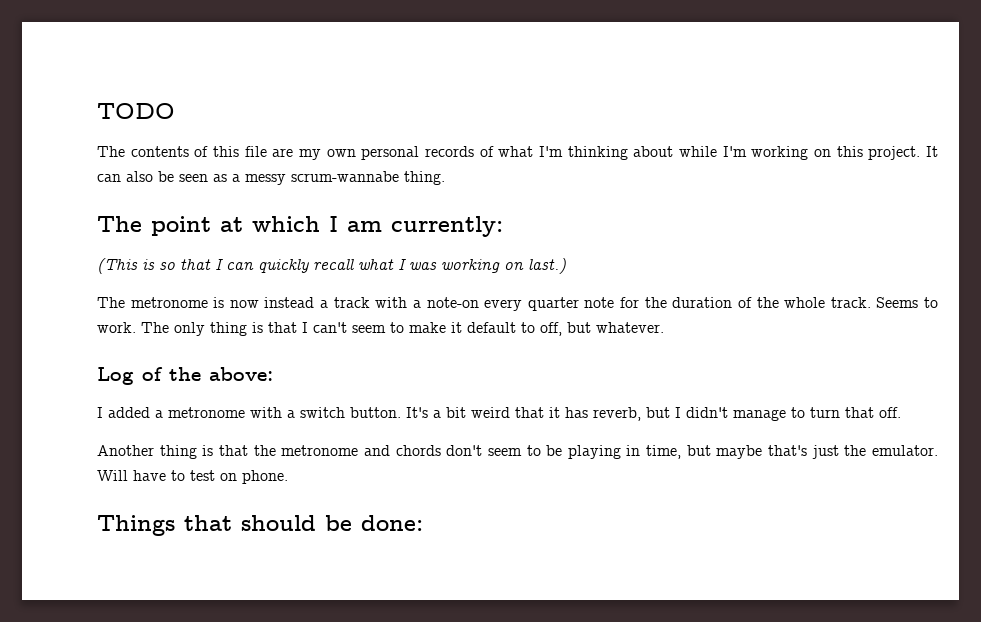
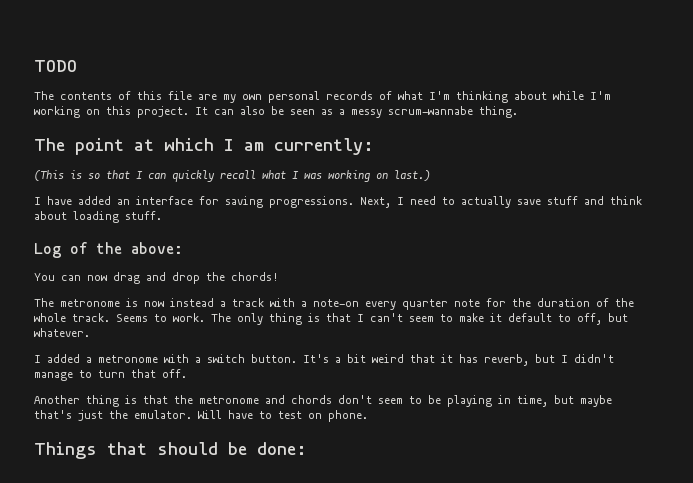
+ I have added an interface for saving progressions. Next, I need to actually save stuff and think about loading stuff.
+ Log of the above:
+ You can now drag and drop the chords!
- Log of the above:

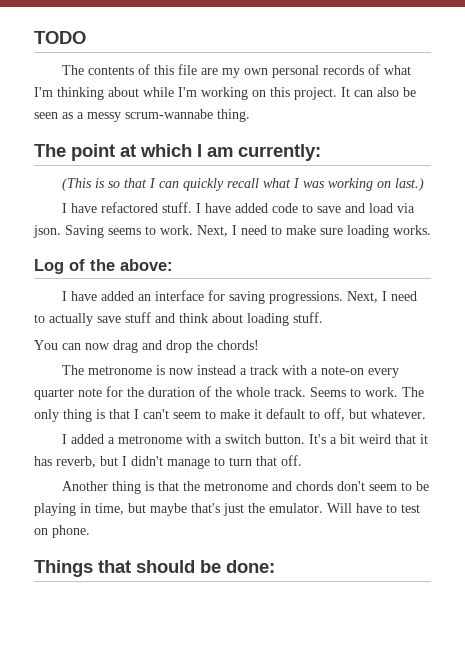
+ I have refactored stuff. I have added code to save and load via json. Saving seems to work. Next, I need to make sure loading works.
+ Log of the above:
- Log of the above:

